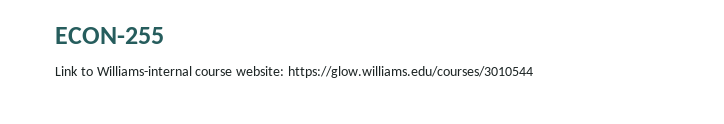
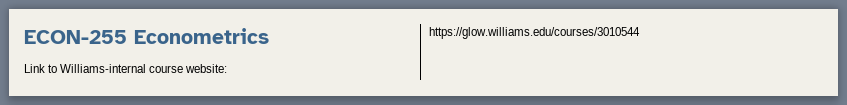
- ECON-255
+ ECON-255 Econometrics

